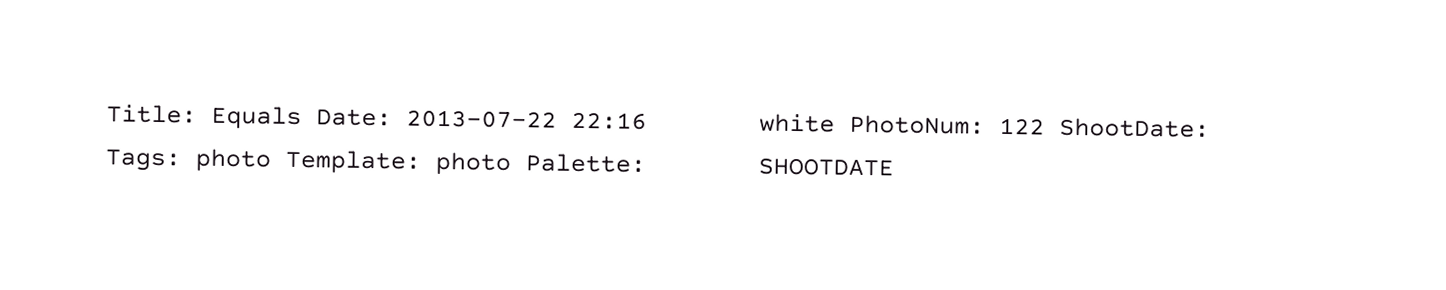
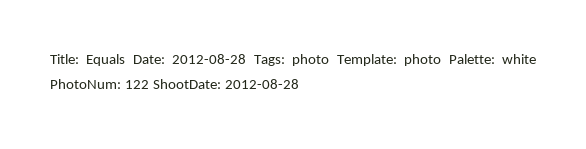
- Title: Equals Date: 2013-07-22 22:16 Tags: photo Template: photo Palette: white PhotoNum: 122 ShootDate: SHOOTDATE
+ Title: Equals Date: 2012-08-28 Tags: photo Template: photo Palette: white PhotoNum: 122 ShootDate: 2012-08-28

